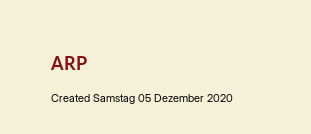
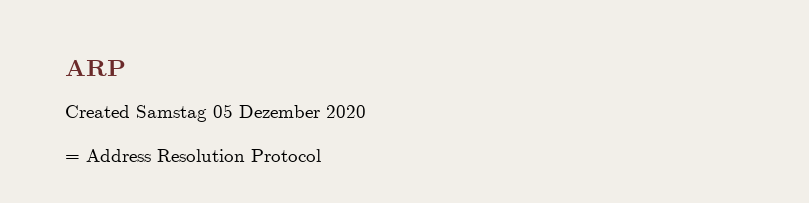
+ = Address Resolution Protocol

